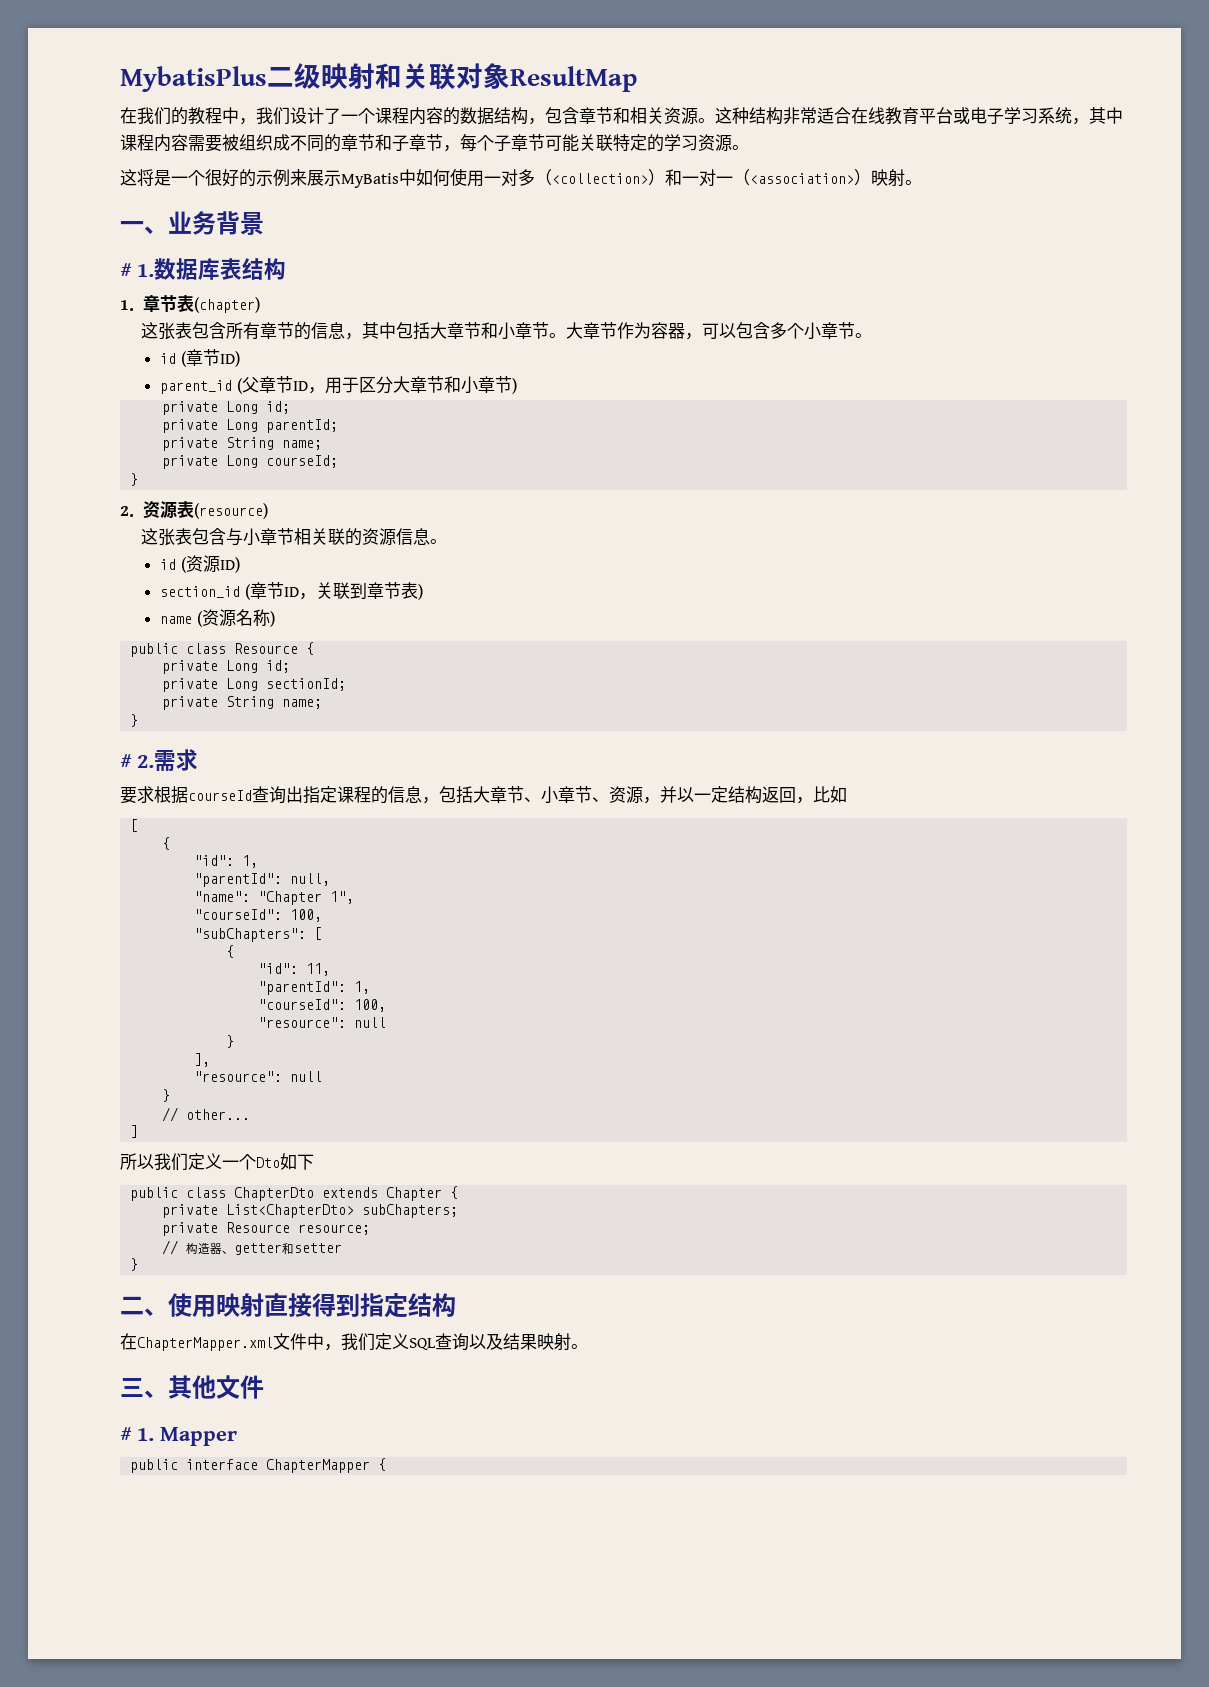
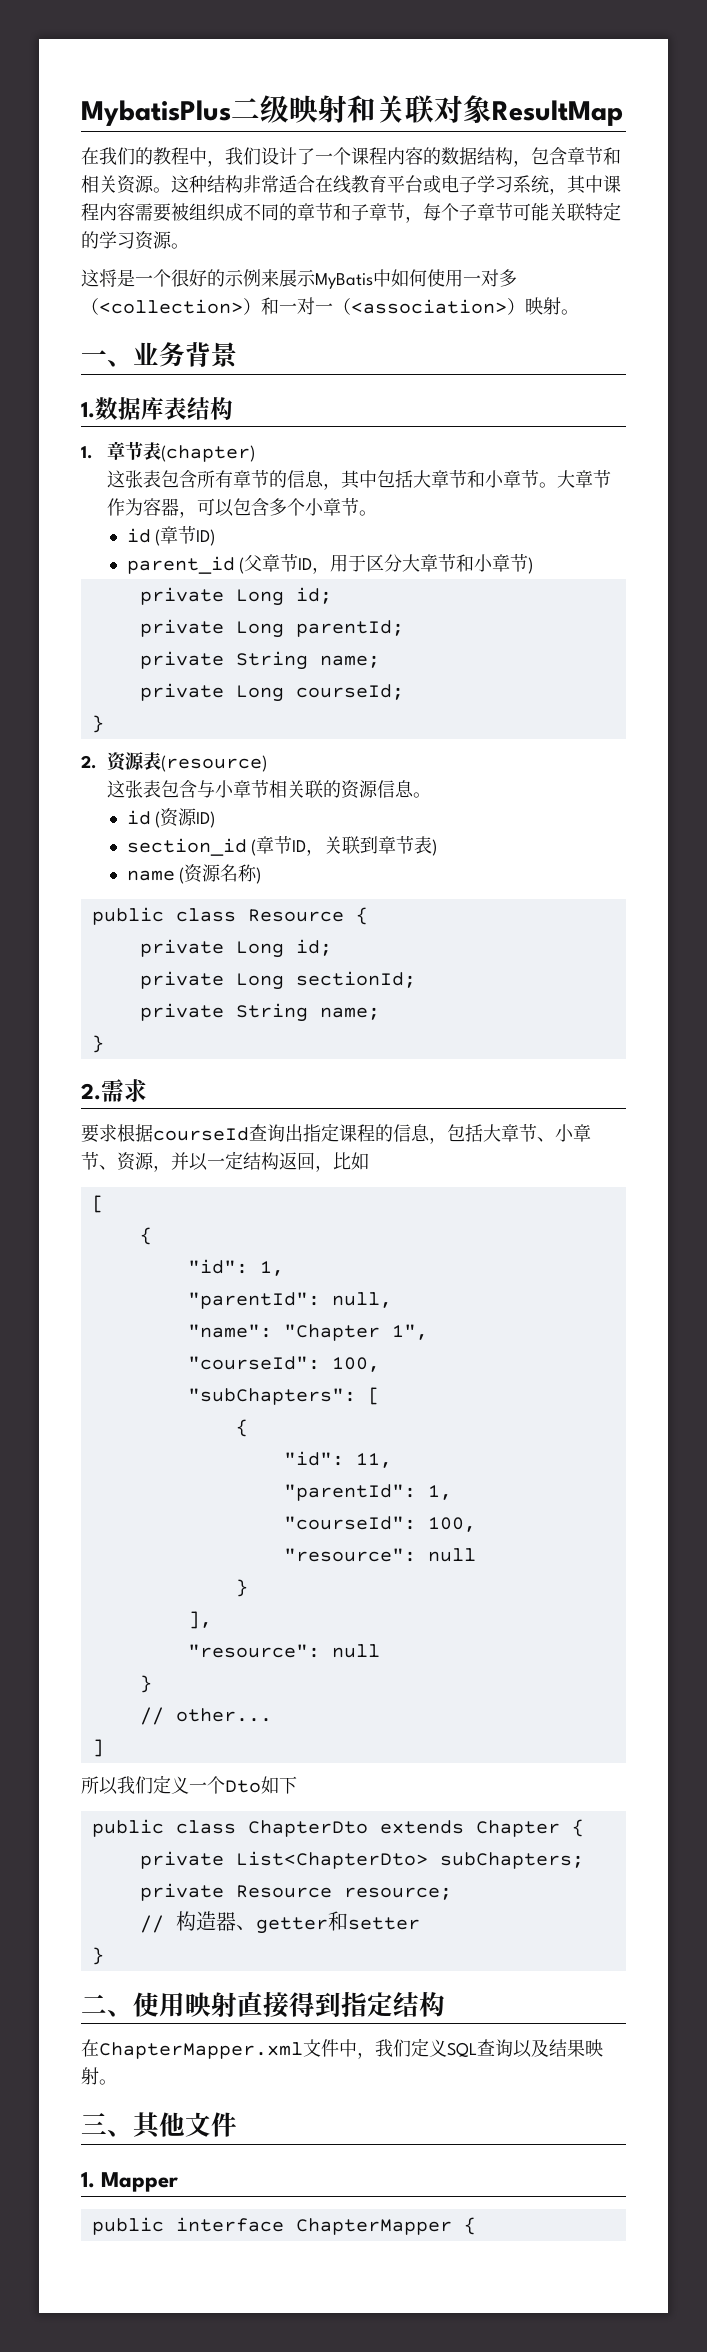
- # 1.数据库表结构
+ 1.数据库表结构
- # 2.需求
+ 2.需求
- # 1. Mapper
+ 1. Mapper

